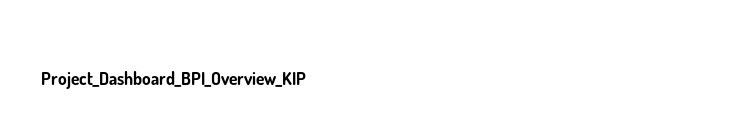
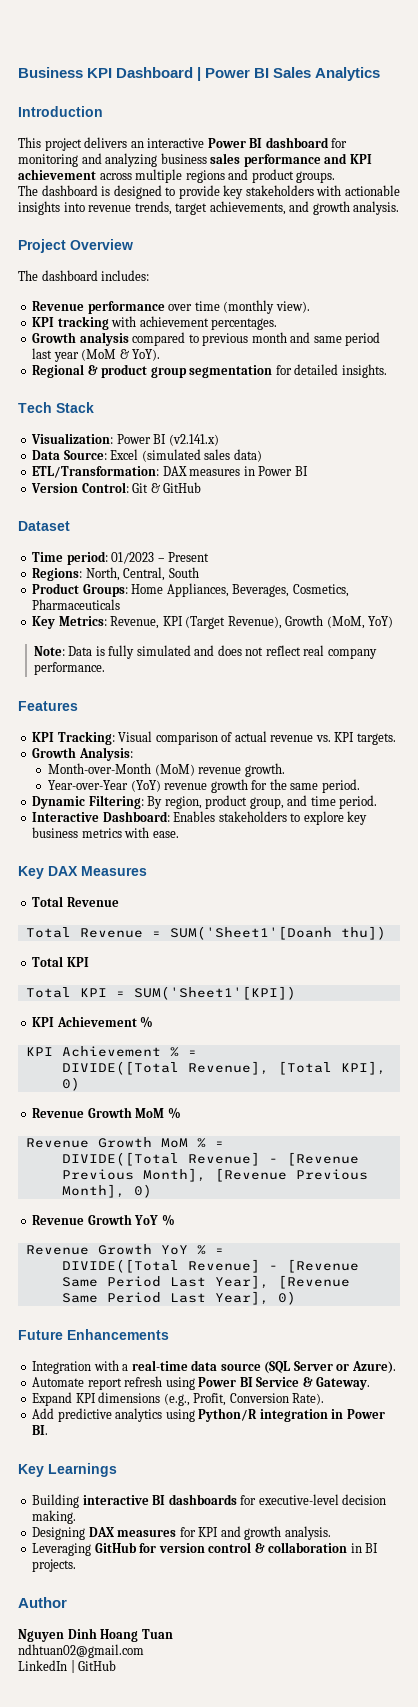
- Project_Dashboard_BPI_Overview_KIP
+ Business KPI Dashboard | Power BI Sales Analytics
+ Introduction
+ This project delivers an interactive Power BI dashboard for monitoring and analyzing business sales performance and KPI achievement across multiple regions and product groups.
+ The dashboard is designed to provide key stakeholders with actionable insights into revenue trends, target achievements, and growth analysis.
+ Project Overview
+ The dashboard includes:
+ Revenue performance over time (monthly view).
+ KPI tracking with achievement percentages.
+ Growth analysis compared to previous month and same period last year (MoM & YoY).
+ Regional & product group segmentation for detailed insights.
+ Tech Stack
+ Visualization: Power BI (v2.141.x)
+ Data Source: Excel (simulated sales data)
+ ETL/Transformation: DAX measures in Power BI
+ Version Control: Git & GitHub
+ Dataset
+ Time period: 01/2023 – Present
+ Regions: North, Central, South
+ Product Groups: Home Appliances, Beverages, Cosmetics, Pharmaceuticals
+ Key Metrics: Revenue, KPI (Target Revenue), Growth (MoM, YoY)
+ Note: Data is fully simulated and does not reflect real company performance.
+ Features
+ KPI Tracking: Visual comparison of actual revenue vs. KPI targets.
+ Growth Analysis:
+ Month-over-Month (MoM) revenue growth.
+ Year-over-Year (YoY) revenue growth for the same period.
+ Dynamic Filtering: By region, product group, and time period.
+ Interactive Dashboard: Enables stakeholders to explore key business metrics with ease.
+ Key DAX Measures
+ Total Revenue
+ Total Revenue = SUM('Sheet1'[Doanh thu])
+ Total KPI
+ Total KPI = SUM('Sheet1'[KPI])
+ KPI Achievement %
+ KPI Achievement % =
+ DIVIDE([Total Revenue], [Total KPI], 0)
+ Revenue Growth MoM %
+ Revenue Growth MoM % =
+ DIVIDE([Total Revenue] - [Revenue Previous Month], [Revenue Previous Month], 0)
+ Revenue Growth YoY %
+ Revenue Growth YoY % =
+ DIVIDE([Total Revenue] - [Revenue Same Period Last Year], [Revenue Same Period Last Year], 0)
+ Future Enhancements
+ Integration with a real-time data source (SQL Server or Azure).
+ Automate report refresh using Power BI Service & Gateway.
+ Expand KPI dimensions (e.g., Profit, Conversion Rate).
+ Add predictive analytics using Python/R integration in Power BI.
+ Key Learnings
+ Building interactive BI dashboards for executive-level decision making.
+ Designing DAX measures for KPI and growth analysis.
+ Leveraging GitHub for version control & collaboration in BI projects.
+ Author
+ Nguyen Dinh Hoang Tuan
+ ndhtuan02@gmail.com
+ LinkedIn | GitHub

